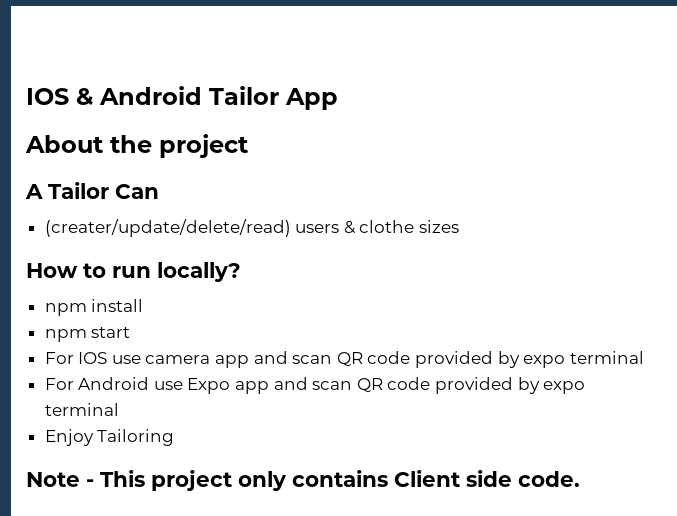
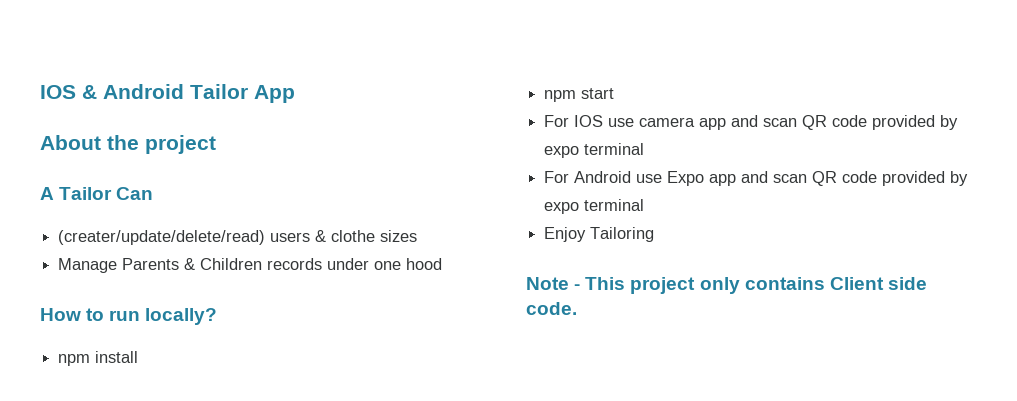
+ Manage Parents & Children records under one hood

